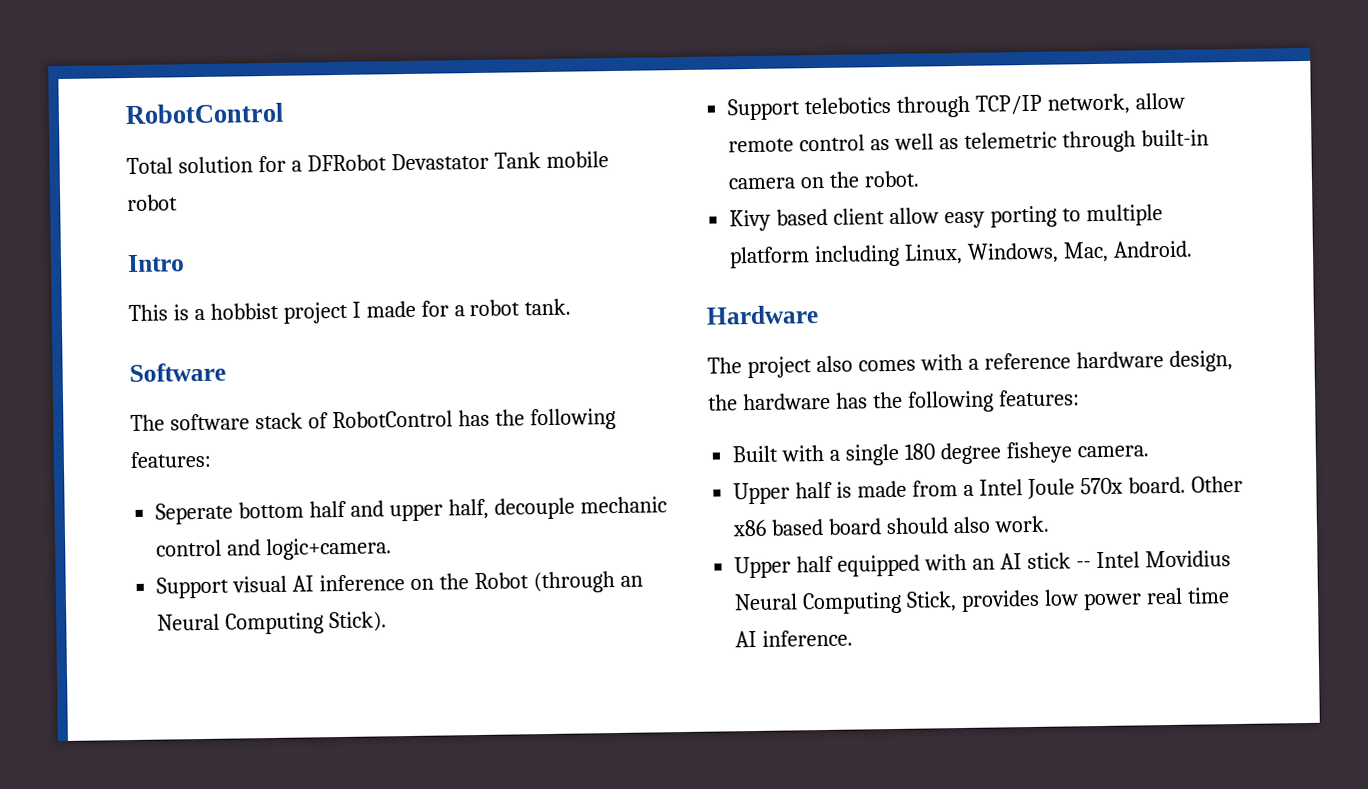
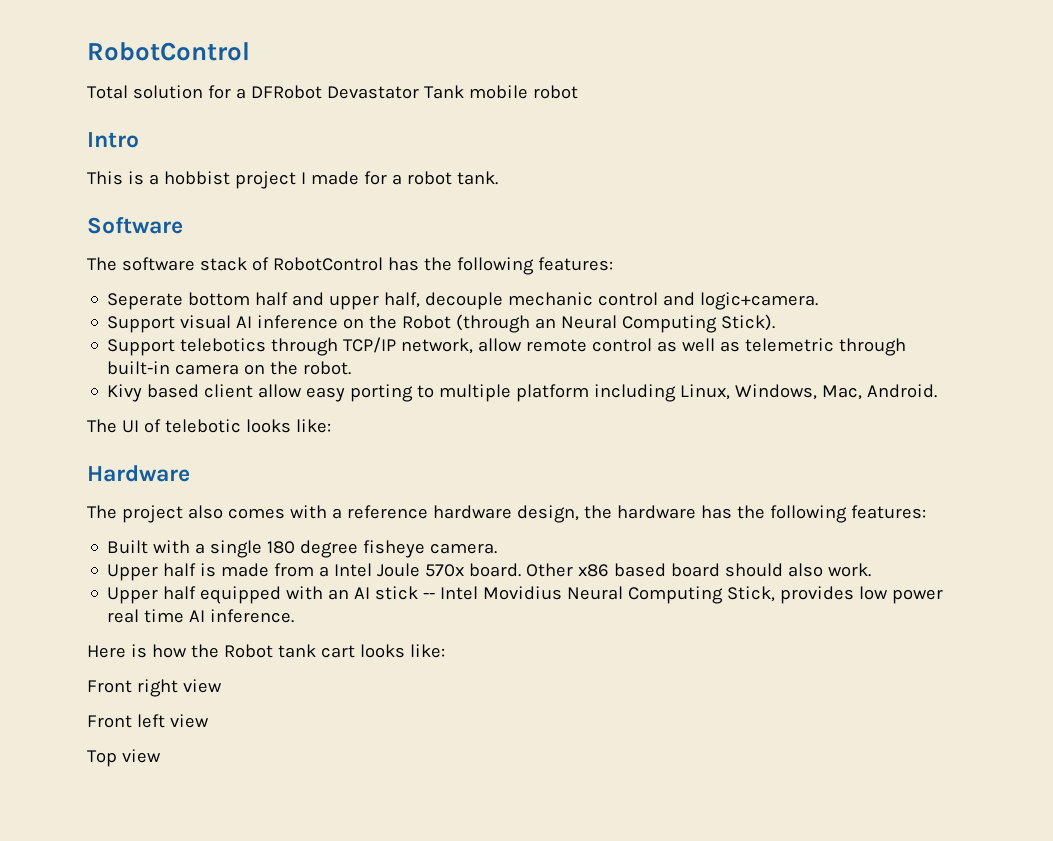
+ The UI of telebotic looks like:
+ Here is how the Robot tank cart looks like:
+ Front right view
+ Front left view
+ Top view

